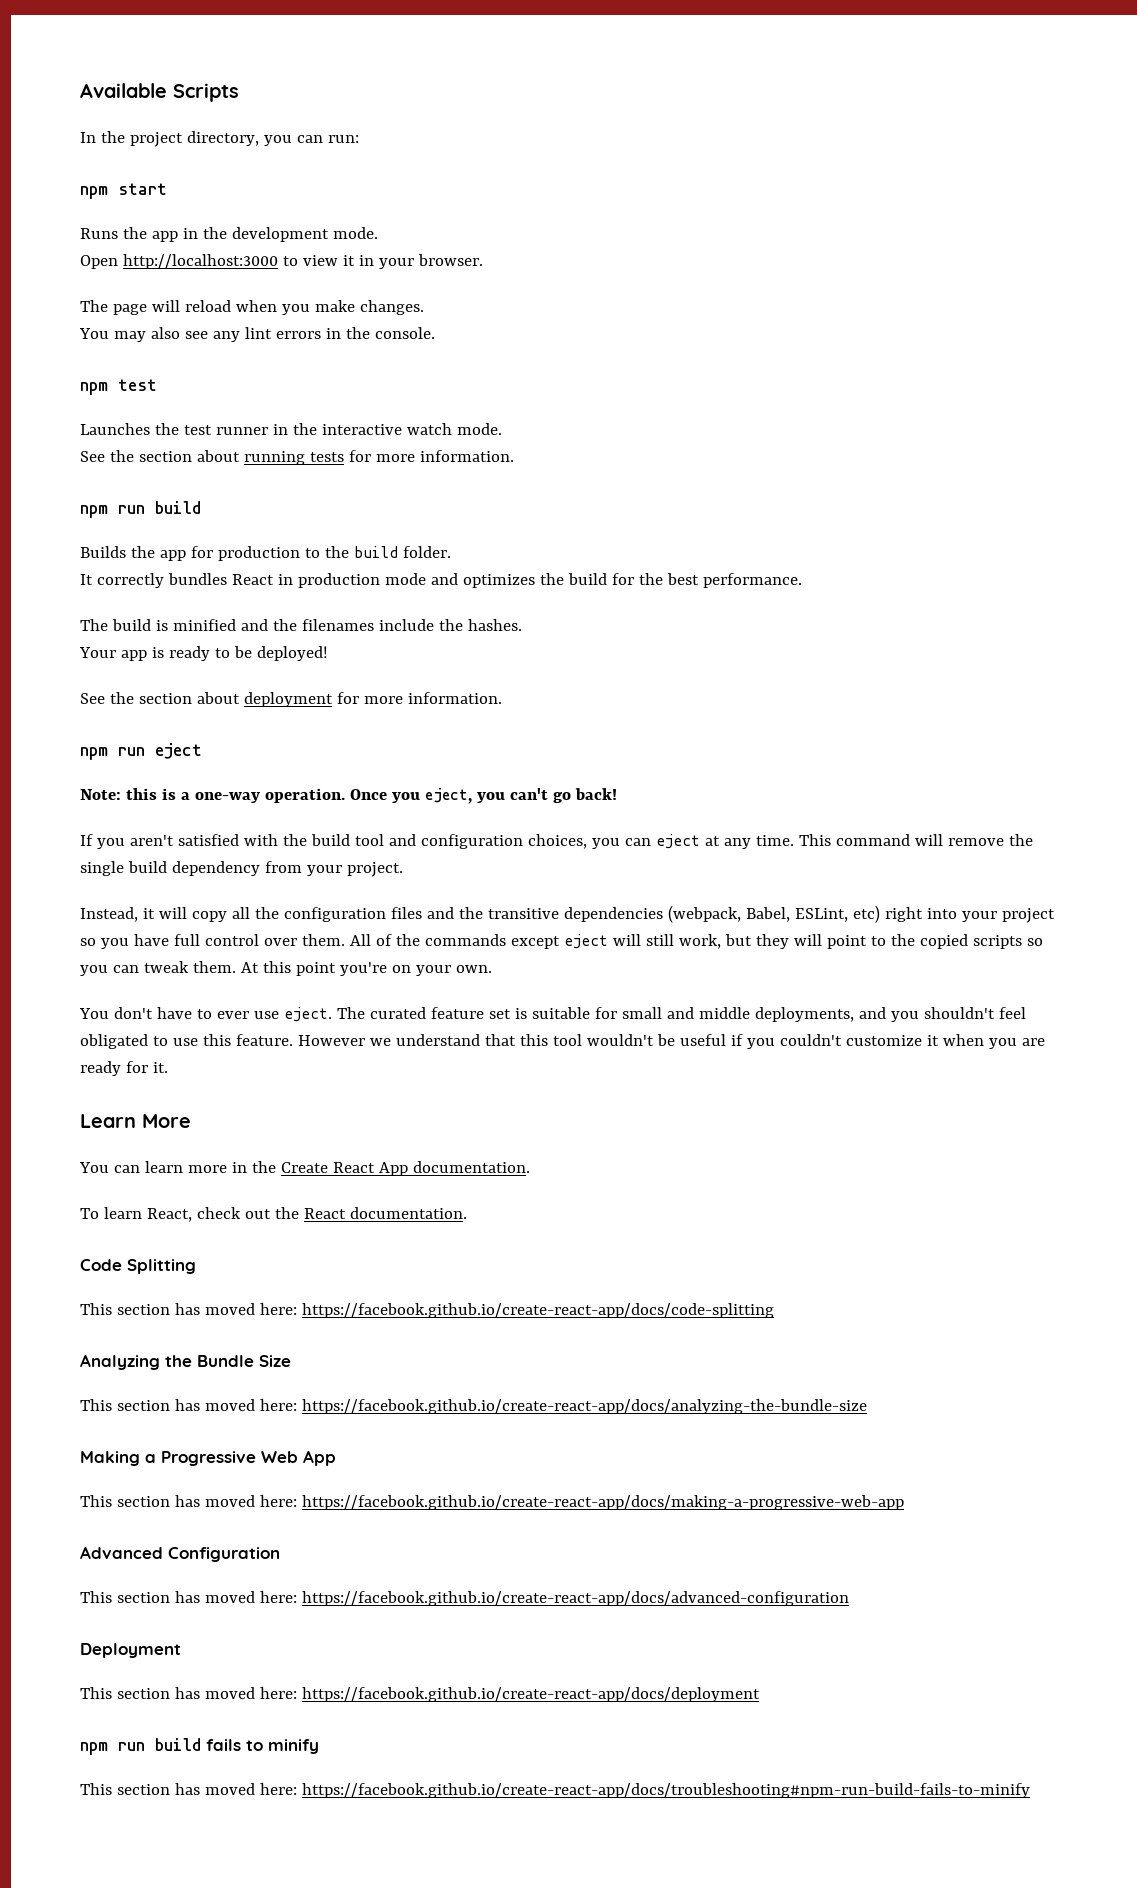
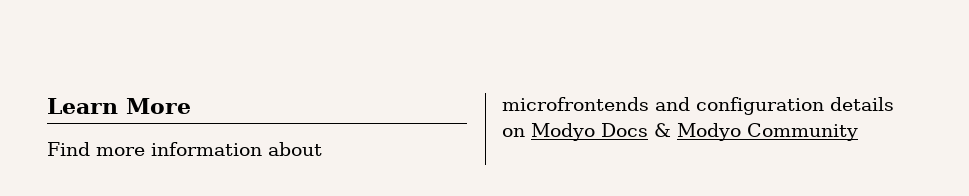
- Available Scripts
- In the project directory, you can run:
- npm start
- Runs the app in the development mode.
- Open http://localhost:3000 to view it in your browser.
- The page will reload when you make changes.
- You may also see any lint errors in the console.
- npm test
- Launches the test runner in the interactive watch mode.
- See the section about running tests for more information.
- npm run build
- Builds the app for production to the build folder.
- It correctly bundles React in production mode and optimizes the build for the best performance.
- The build is minified and the filenames include the hashes.
- Your app is ready to be deployed!
- See the section about deployment for more information.
- npm run eject
- Note: this is a one-way operation. Once you eject, you can't go back!
- If you aren't satisfied with the build tool and configuration choices, you can eject at any time. This command will remove the single build dependency from your project.
- Instead, it will copy all the configuration files and the transitive dependencies (webpack, Babel, ESLint, etc) right into your project so you have full control over them. All of the commands except eject will still work, but they will point to the copied scripts so you can tweak them. At this point you're on your own.
- You don't have to ever use eject. The curated feature set is suitable for small and middle deployments, and you shouldn't feel obligated to use this feature. However we understand that this tool wouldn't be useful if you couldn't customize it when you are ready for it.
  Learn More
- You can learn more in the Create React App documentation.
- To learn React, check out the React documentation.
- Code Splitting
- This section has moved here: https://facebook.github.io/create-react-app/docs/code-splitting
- Analyzing the Bundle Size
- This section has moved here: https://facebook.github.io/create-react-app/docs/analyzing-the-bundle-size
- Making a Progressive Web App
- This section has moved here: https://facebook.github.io/create-react-app/docs/making-a-progressive-web-app
- Advanced Configuration
- This section has moved here: https://facebook.github.io/create-react-app/docs/advanced-configuration
- Deployment
- This section has moved here: https://facebook.github.io/create-react-app/docs/deployment
- npm run build fails to minify
- This section has moved here: https://facebook.github.io/create-react-app/docs/troubleshooting#npm-run-build-fails-to-minify
+ Find more information about microfrontends and configuration details on Modyo Docs & Modyo Community

